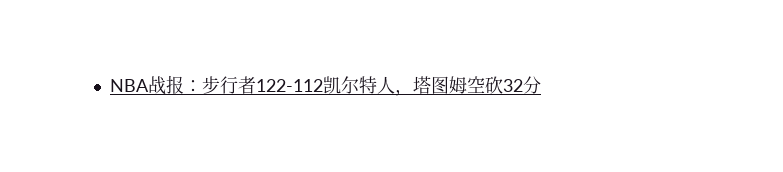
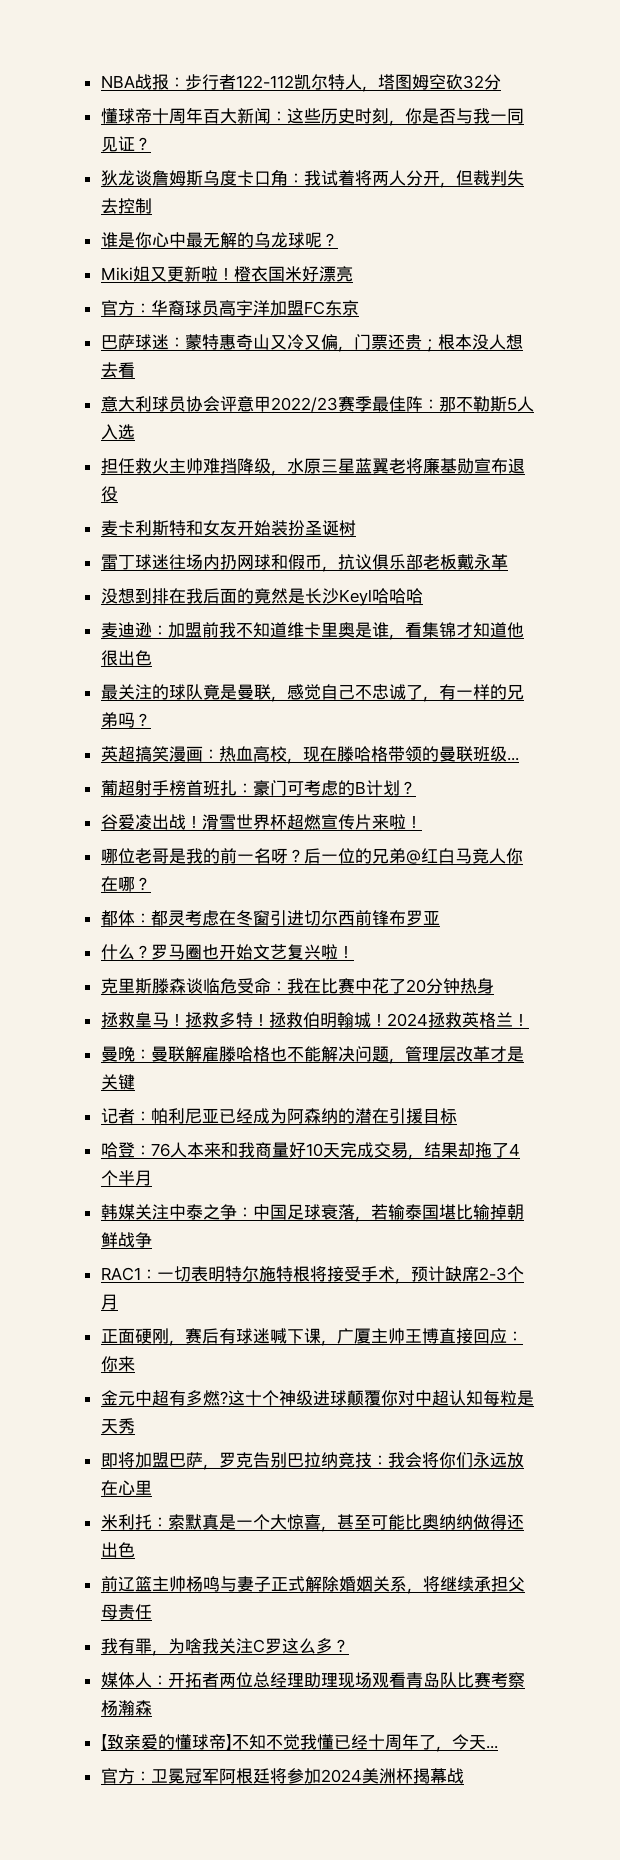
+ 懂球帝十周年百大新闻：这些历史时刻，你是否与我一同见证？
+ 狄龙谈詹姆斯乌度卡口角：我试着将两人分开，但裁判失去控制
+ 谁是你心中最无解的乌龙球呢？
+ Miki姐又更新啦！橙衣国米好漂亮
+ 官方：华裔球员高宇洋加盟FC东京
+ 巴萨球迷：蒙特惠奇山又冷又偏，门票还贵；根本没人想去看
+ 意大利球员协会评意甲2022/23赛季最佳阵：那不勒斯5人入选
+ 担任救火主帅难挡降级，水原三星蓝翼老将廉基勋宣布退役
+ 麦卡利斯特和女友开始装扮圣诞树
+ 雷丁球迷往场内扔网球和假币，抗议俱乐部老板戴永革
+ 没想到排在我后面的竟然是长沙Keyl哈哈哈
+ 麦迪逊：加盟前我不知道维卡里奥是谁，看集锦才知道他很出色
+ 最关注的球队竟是曼联，感觉自己不忠诚了，有一样的兄弟吗？
+ 英超搞笑漫画：热血高校，现在滕哈格带领的曼联班级...
+ 葡超射手榜首班扎：豪门可考虑的B计划？
+ 谷爱凌出战！滑雪世界杯超燃宣传片来啦！
+ 哪位老哥是我的前一名呀？后一位的兄弟@红白马竞人你在哪？
+ 都体：都灵考虑在冬窗引进切尔西前锋布罗亚
+ 什么？罗马圈也开始文艺复兴啦！
+ 克里斯滕森谈临危受命：我在比赛中花了20分钟热身
+ 拯救皇马！拯救多特！拯救伯明翰城！2024拯救英格兰！
+ 曼晚：曼联解雇滕哈格也不能解决问题，管理层改革才是关键
+ 记者：帕利尼亚已经成为阿森纳的潜在引援目标
+ 哈登：76人本来和我商量好10天完成交易，结果却拖了4个半月
+ 韩媒关注中泰之争：中国足球衰落，若输泰国堪比输掉朝鲜战争
+ RAC1：一切表明特尔施特根将接受手术，预计缺席2-3个月
+ 正面硬刚，赛后有球迷喊下课，广厦主帅王博直接回应：你来
+ 金元中超有多燃?这十个神级进球颠覆你对中超认知每粒是天秀
+ 即将加盟巴萨，罗克告别巴拉纳竞技：我会将你们永远放在心里
+ 米利托：索默真是一个大惊喜，甚至可能比奥纳纳做得还出色
+ 前辽篮主帅杨鸣与妻子正式解除婚姻关系，将继续承担父母责任
+ 我有罪，为啥我关注C罗这么多？
+ 媒体人：开拓者两位总经理助理现场观看青岛队比赛考察杨瀚森
+ 【致亲爱的懂球帝】不知不觉我懂已经十周年了，今天...
+ 官方：卫冕冠军阿根廷将参加2024美洲杯揭幕战

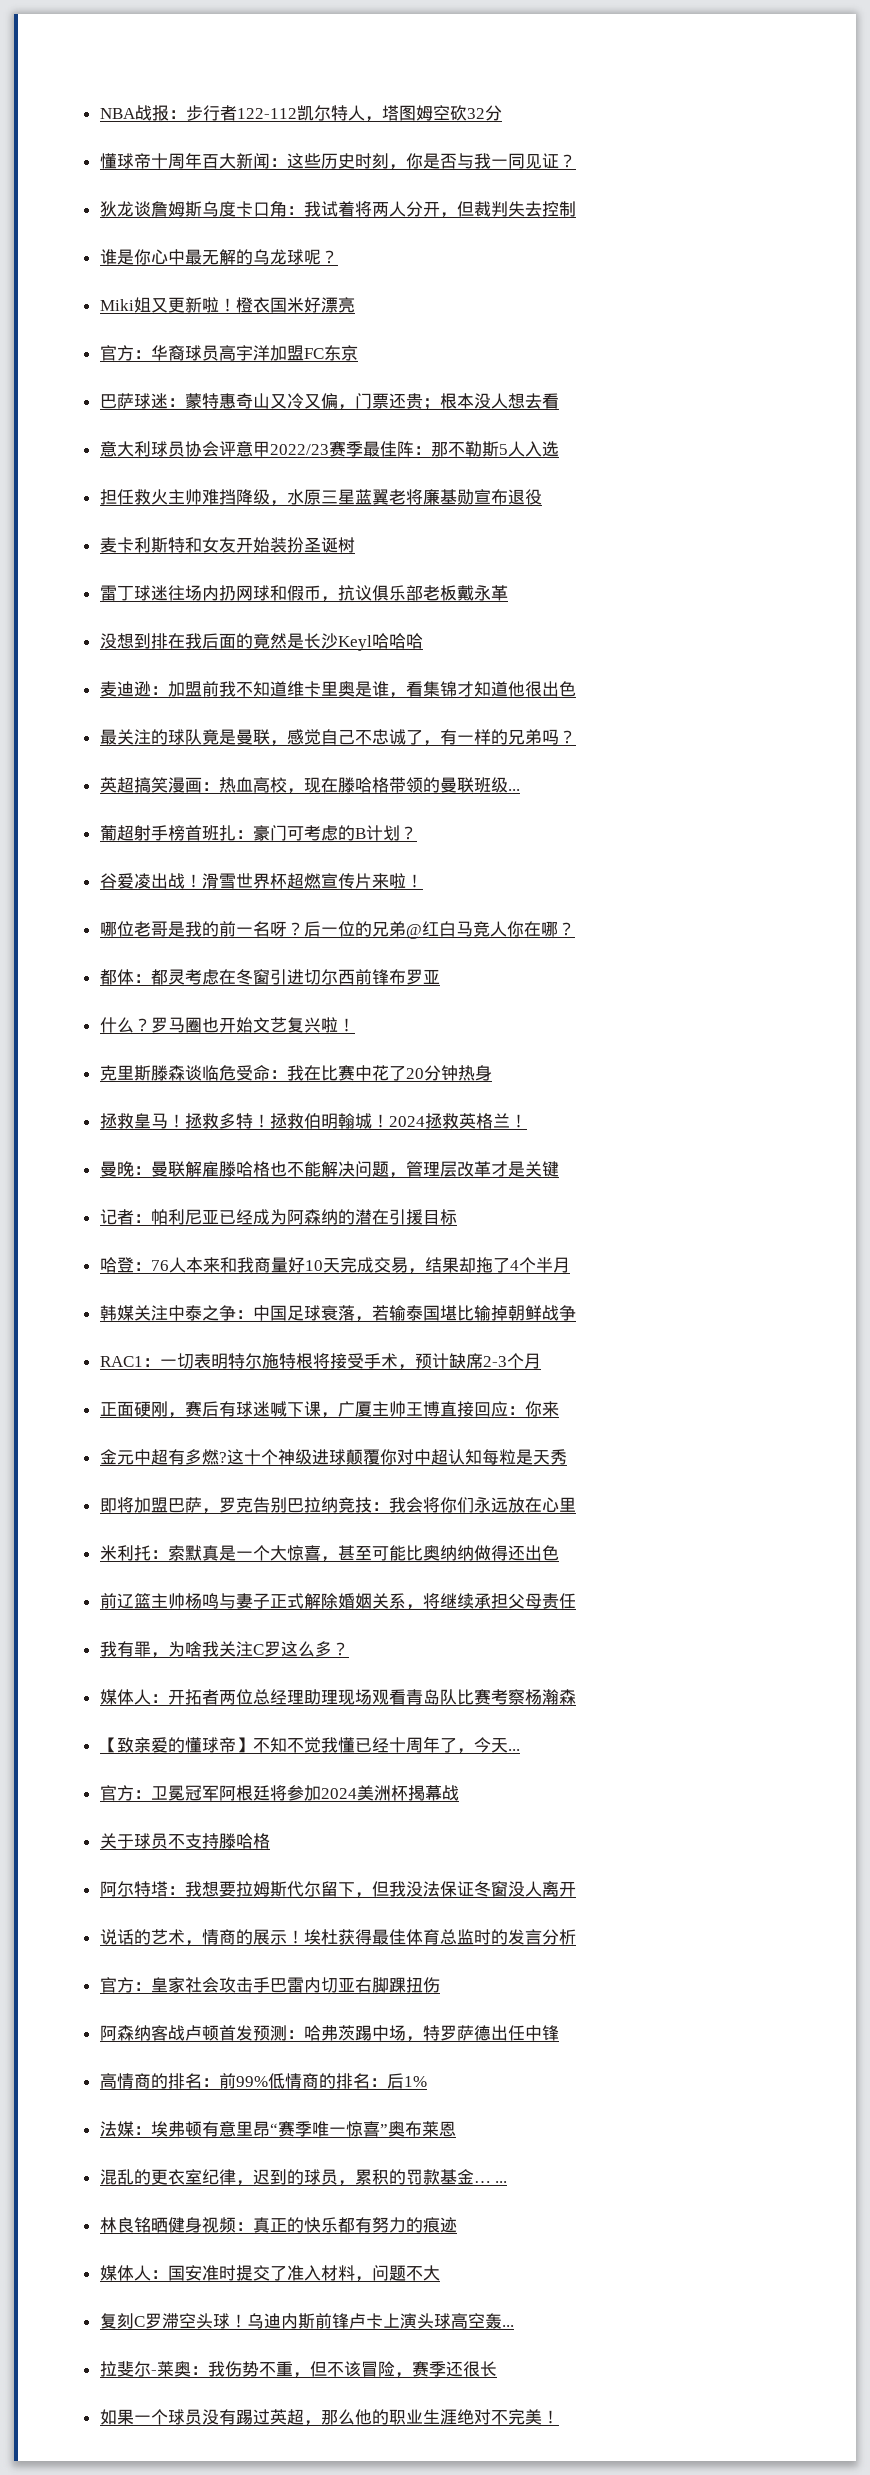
+ 关于球员不支持滕哈格
+ 阿尔特塔：我想要拉姆斯代尔留下，但我没法保证冬窗没人离开
+ 说话的艺术，情商的展示！埃杜获得最佳体育总监时的发言分析
+ 官方：皇家社会攻击手巴雷内切亚右脚踝扭伤
+ 阿森纳客战卢顿首发预测：哈弗茨踢中场，特罗萨德出任中锋
+ 高情商的排名：前99%低情商的排名：后1%
+ 法媒：埃弗顿有意里昂“赛季唯一惊喜”奥布莱恩
+ 混乱的更衣室纪律，迟到的球员，累积的罚款基金… ...
+ 林良铭晒健身视频：真正的快乐都有努力的痕迹
+ 媒体人：国安准时提交了准入材料，问题不大
+ 复刻C罗滞空头球！乌迪内斯前锋卢卡上演头球高空轰...
+ 拉斐尔-莱奥：我伤势不重，但不该冒险，赛季还很长
+ 如果一个球员没有踢过英超，那么他的职业生涯绝对不完美！

